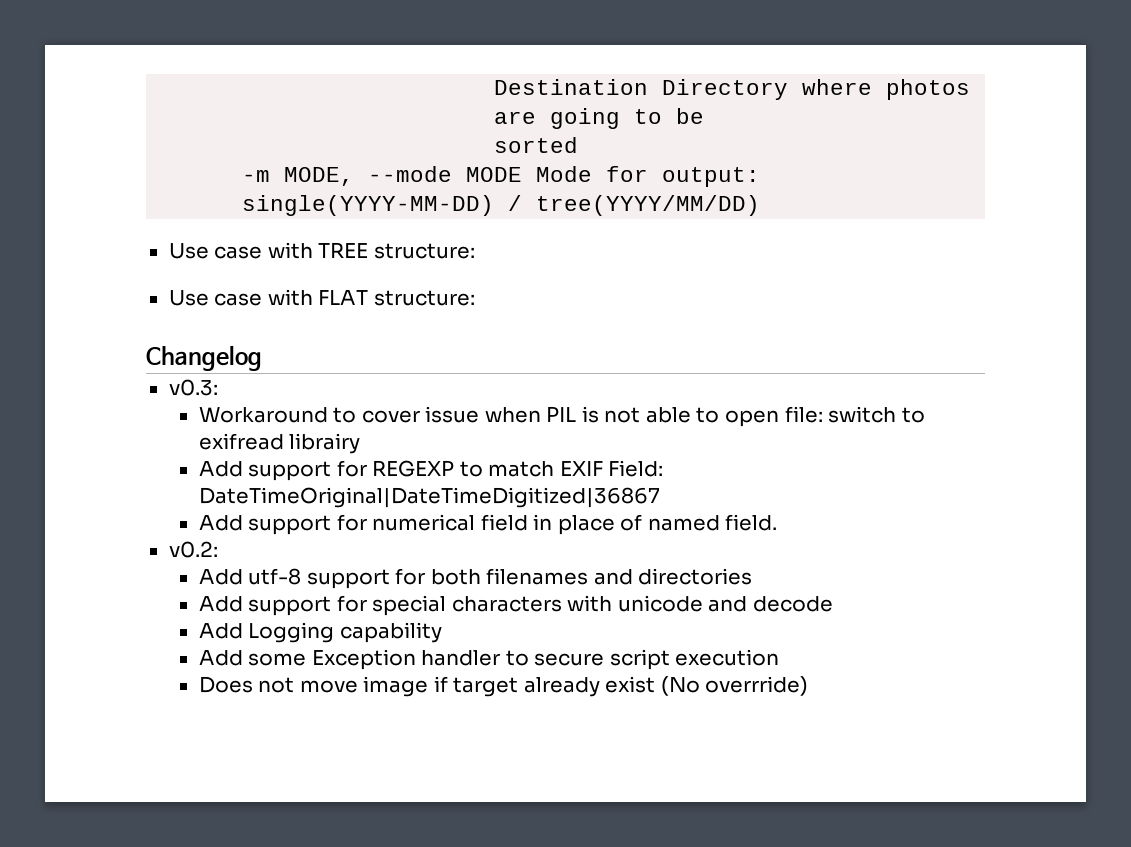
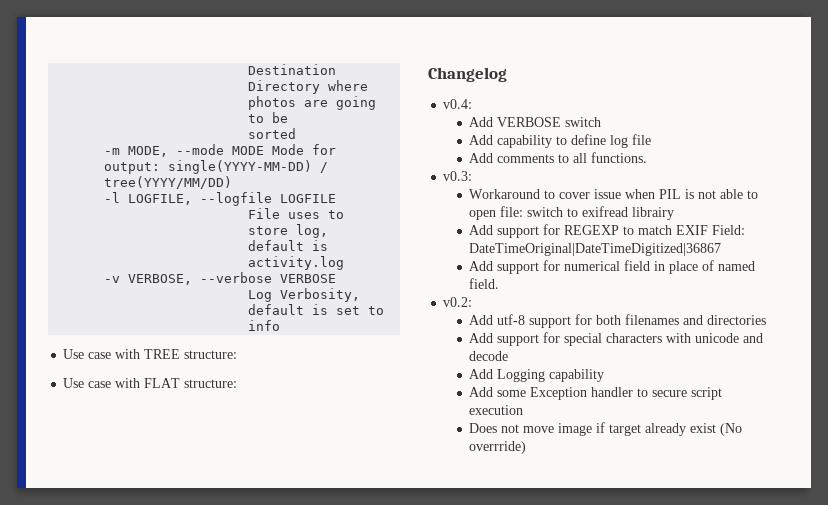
+ -l LOGFILE, --logfile LOGFILE
+ File uses to store log, default is activity.log
+ -v VERBOSE, --verbose VERBOSE
+ Log Verbosity, default is set to info
+ v0.4:
+ Add VERBOSE switch
+ Add capability to define log file
+ Add comments to all functions.

